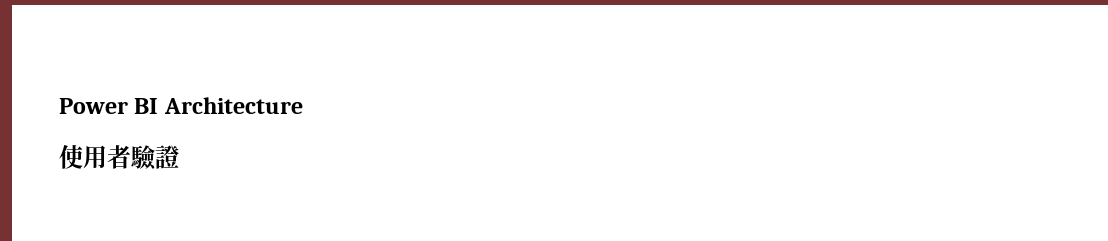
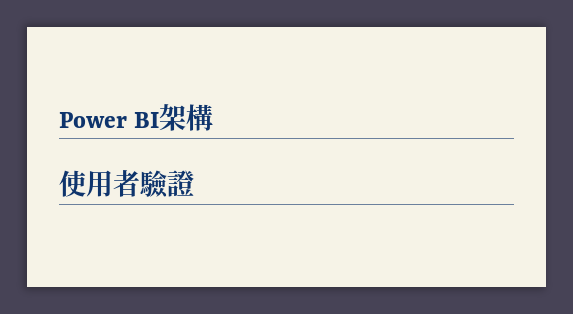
- Power BI Architecture
+ Power BI架構

